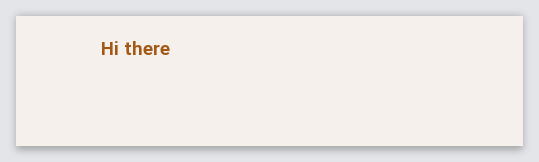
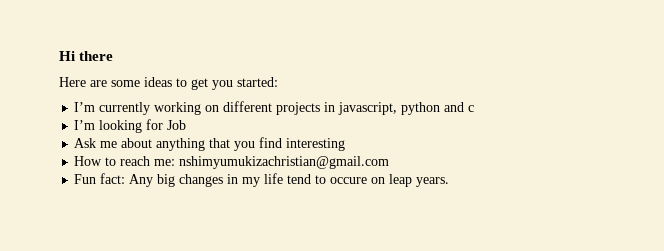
+ Here are some ideas to get you started:
+ I’m currently working on different projects in javascript, python and c
+ I’m looking for Job
+ Ask me about anything that you find interesting
+ How to reach me: nshimyumukizachristian@gmail.com
+ Fun fact: Any big changes in my life tend to occure on leap years.

